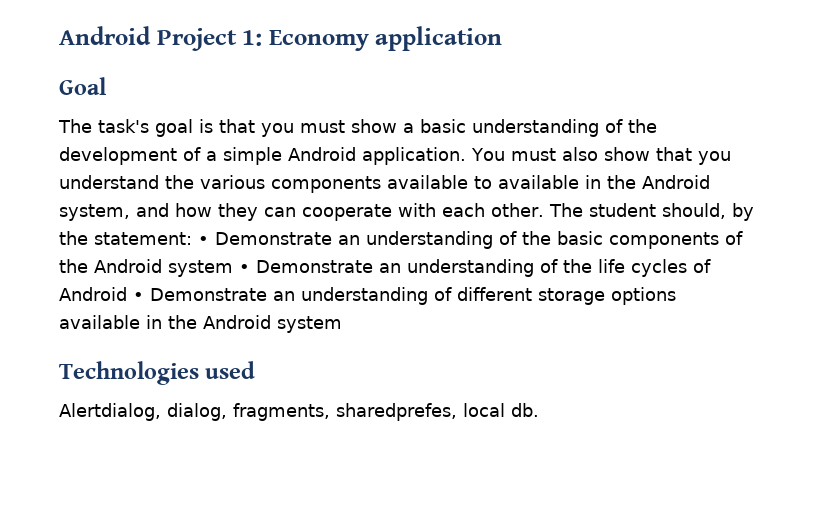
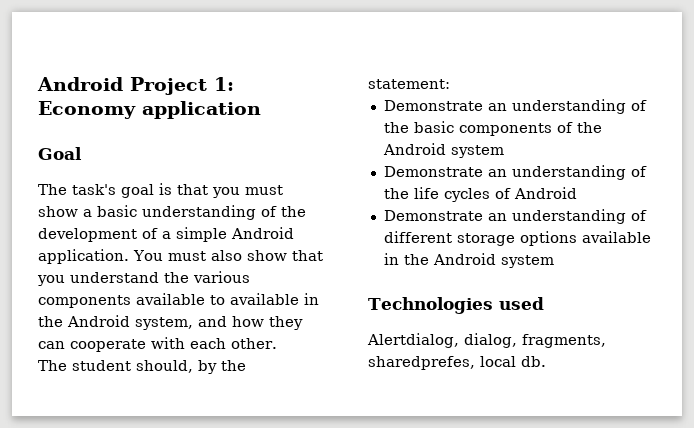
- You must also show that you understand the various components available to available in the Android system, and how they can cooperate with each other. The student should, by the statement: • Demonstrate an understanding of the basic components of the Android system • Demonstrate an understanding of the life cycles of Android • Demonstrate an understanding of different storage options available in the Android system
+ You must also show that you understand the various components available to available in the Android system, and how they can cooperate with each other.
+ The student should, by the statement:
+ Demonstrate an understanding of the basic components of the Android system
+ Demonstrate an understanding of the life cycles of Android
+ Demonstrate an understanding of different storage options available in the Android system

